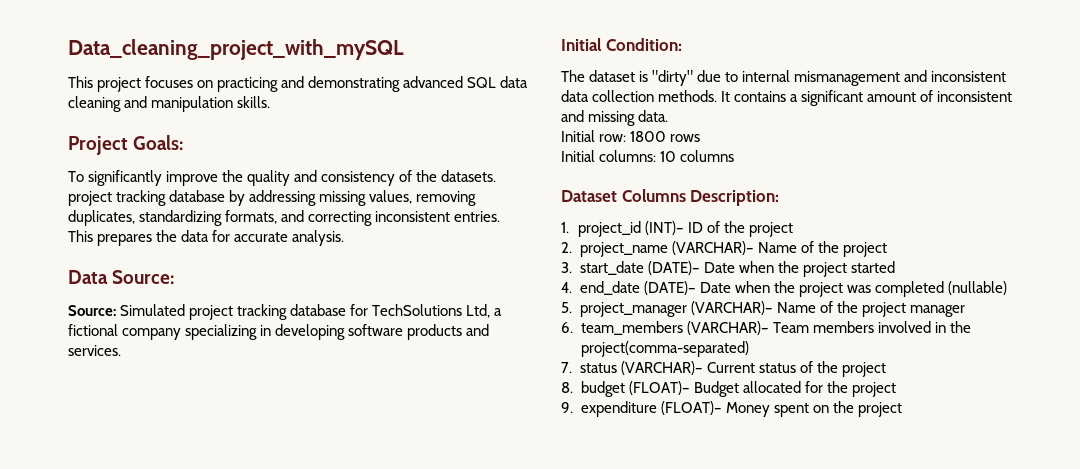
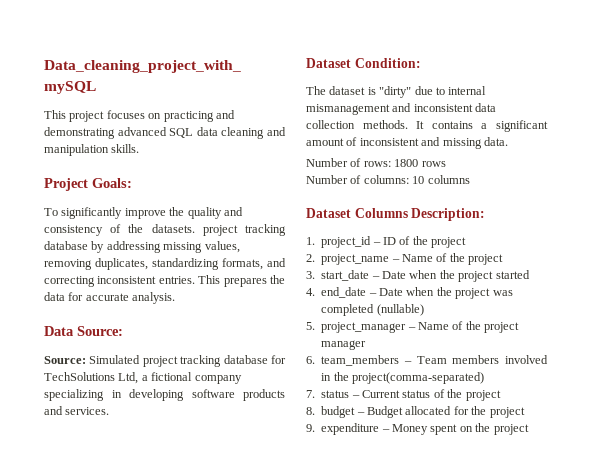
- Initial Condition:
+ Dataset Condition:
- Initial row: 1800 rows
+ Number of rows: 1800 rows
- Initial columns: 10 columns
+ Number of columns: 10 columns
- 1. project_id (INT)– ID of the project
+ 1. project_id – ID of the project
- 2. project_name (VARCHAR)– Name of the project
+ 2. project_name – Name of the project
- 3. start_date (DATE)– Date when the project started
+ 3. start_date – Date when the project started
- 4. end_date (DATE)– Date when the project was completed (nullable)
+ 4. end_date – Date when the project was completed (nullable)
- 5. project_manager (VARCHAR)– Name of the project manager
+ 5. project_manager – Name of the project manager
- 6. team_members (VARCHAR)– Team members involved in the project(comma-separated)
+ 6. team_members – Team members involved in the project(comma-separated)
- 7. status (VARCHAR)– Current status of the project
+ 7. status – Current status of the project
- 8. budget (FLOAT)– Budget allocated for the project
+ 8. budget – Budget allocated for the project
- 9. expenditure (FLOAT)– Money spent on the project
+ 9. expenditure – Money spent on the project

